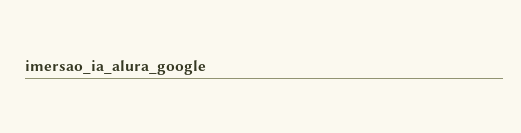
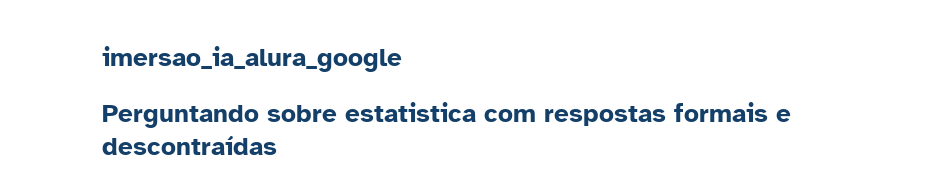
+ Perguntando sobre estatistica com respostas formais e descontraídas

